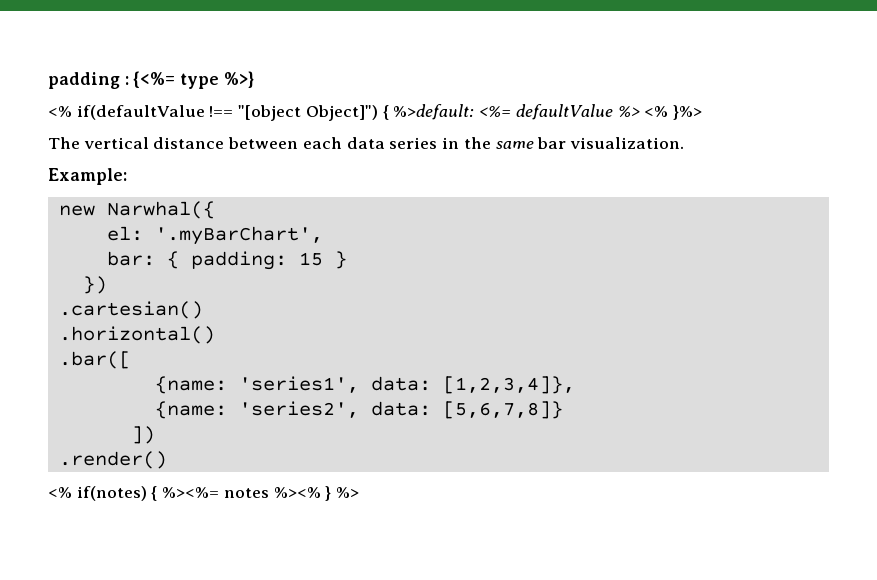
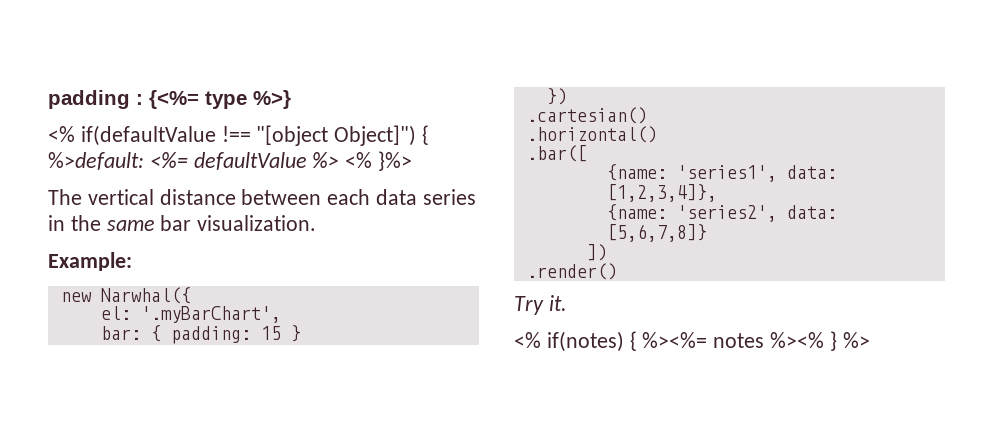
+ Try it.

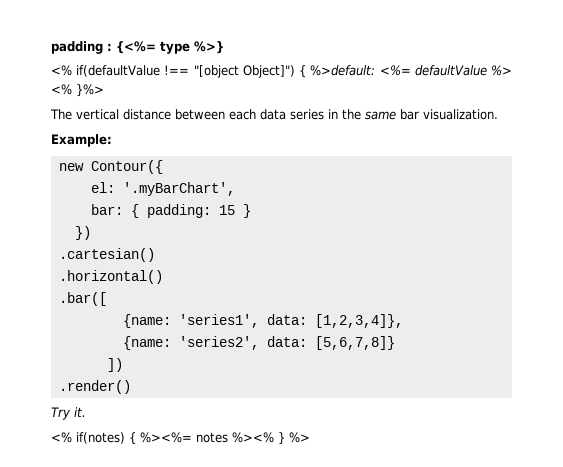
- new Narwhal({
+ new Contour({

